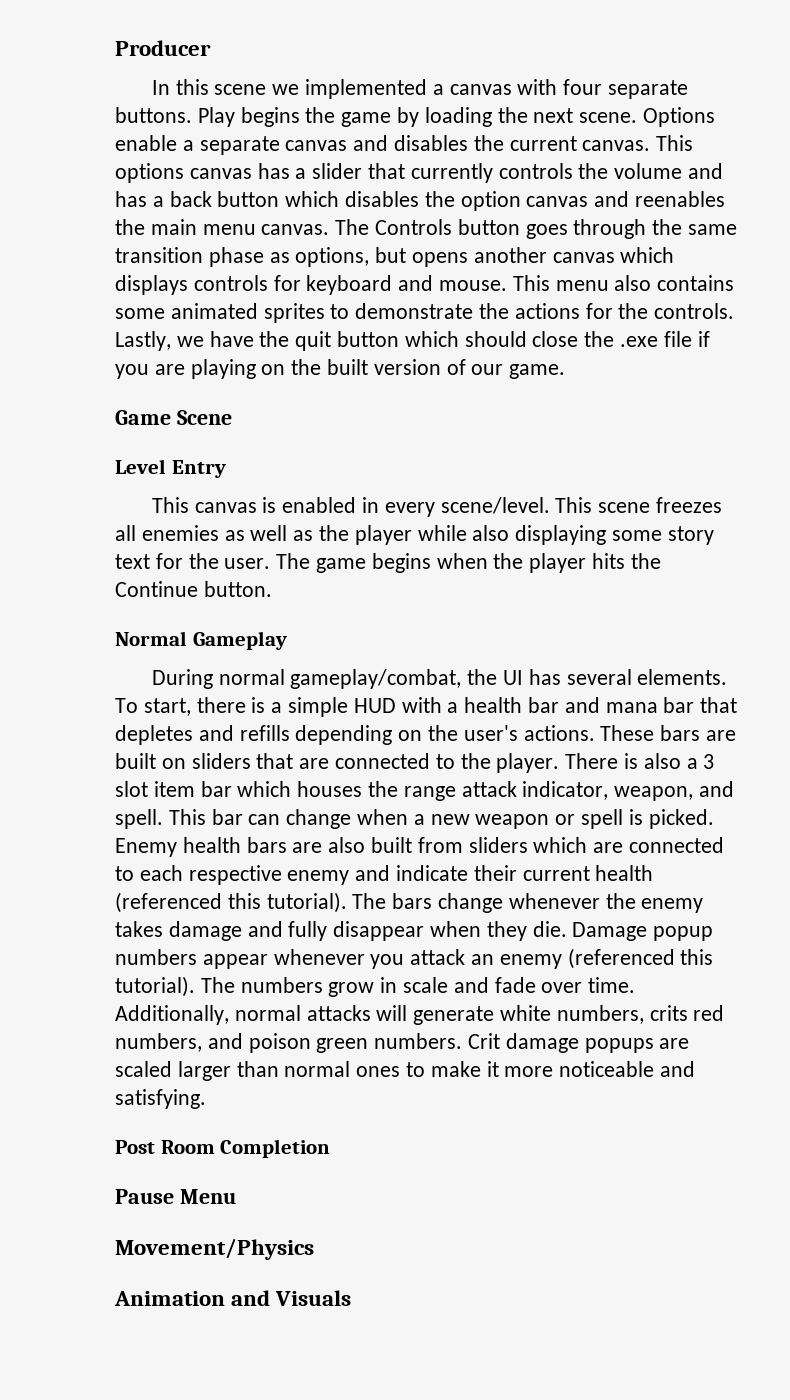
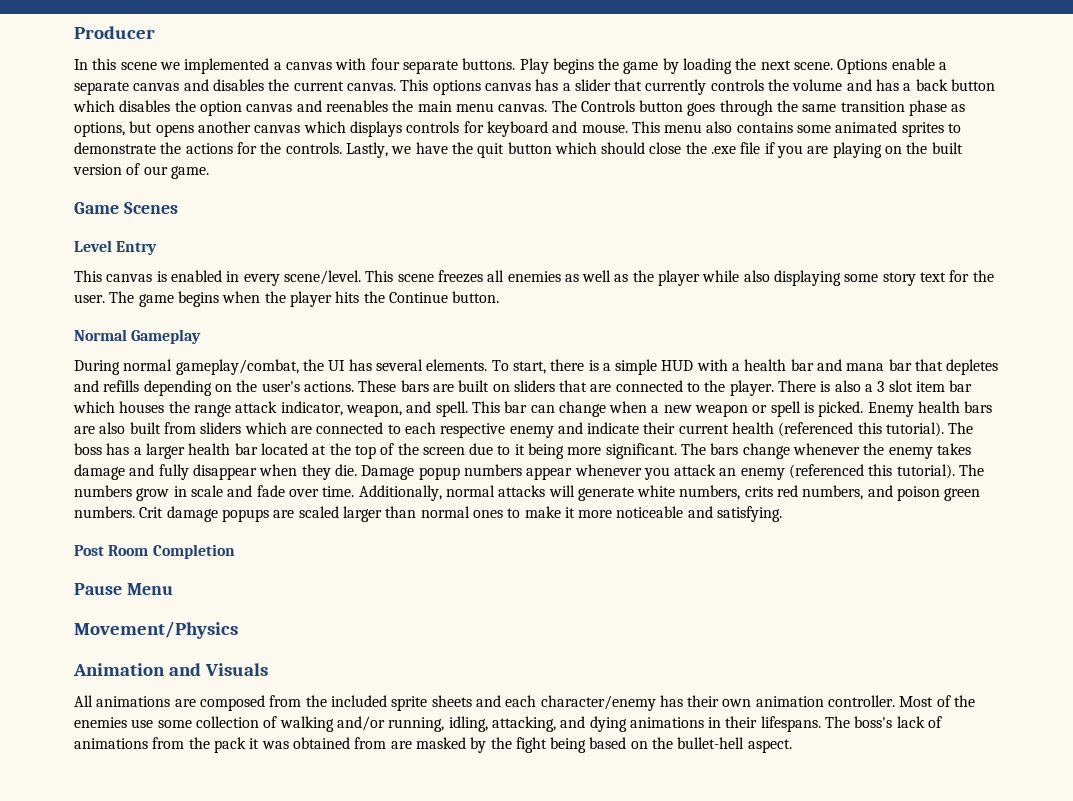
- Game Scene
+ Game Scenes
- The bars change whenever the enemy takes damage and fully disappear when they die.
+ The boss has a larger health bar located at the top of the screen due to it being more significant. The bars change whenever the enemy takes damage and fully disappear when they die.
+ All animations are composed from the included sprite sheets and each character/enemy has their own animation controller. Most of the enemies use some collection of walking and/or running, idling, attacking, and dying animations in their lifespans. The boss's lack of animations from the pack it was obtained from are masked by the fight being based on the bullet-hell aspect.

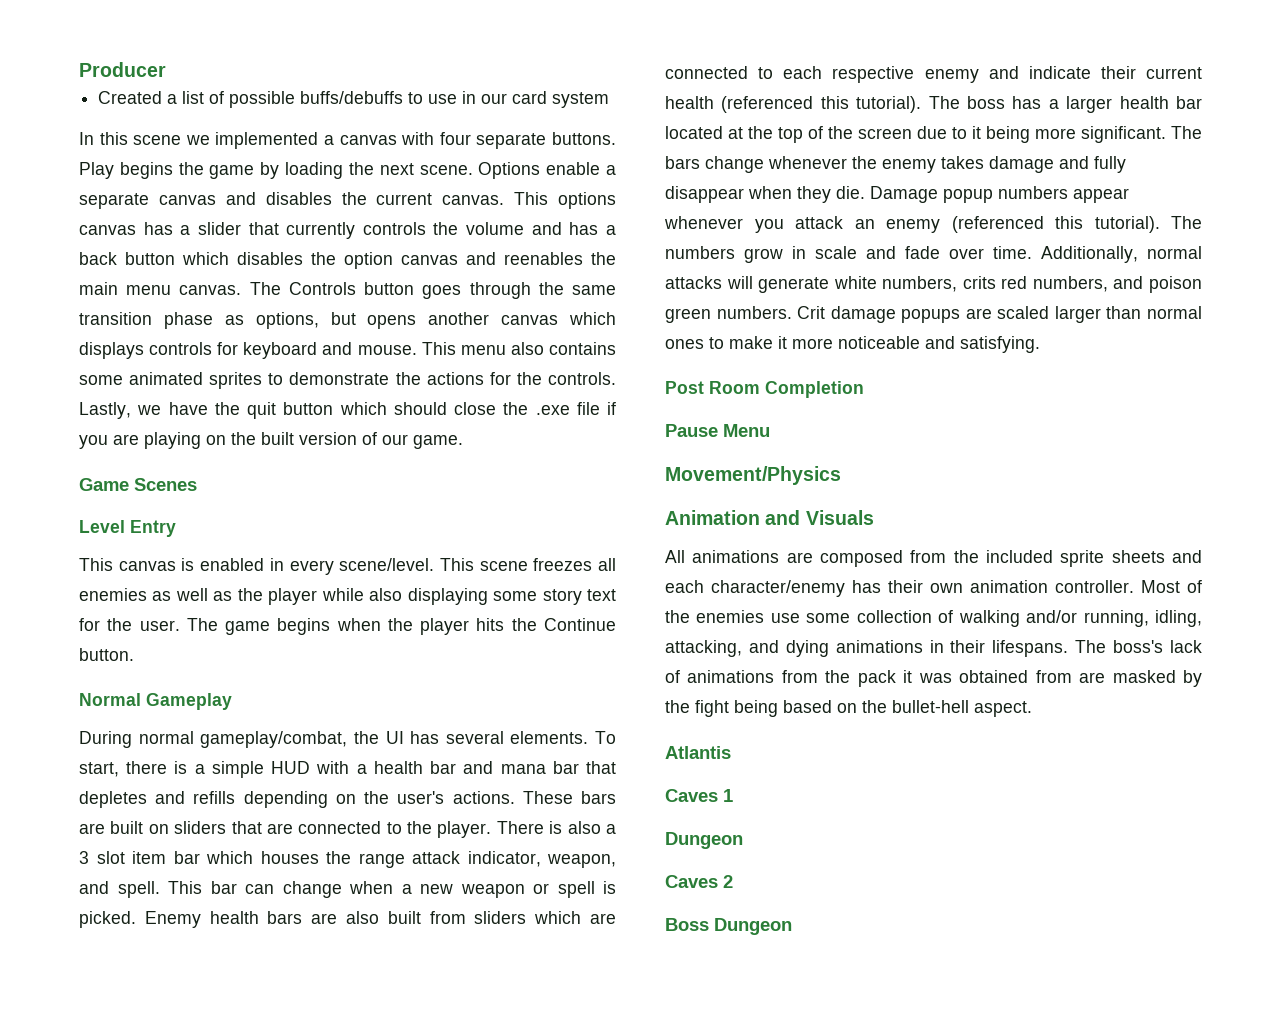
+ Created a list of possible buffs/debuffs to use in our card system
+ Atlantis
+ Caves 1
+ Dungeon
+ Caves 2
+ Boss Dungeon

